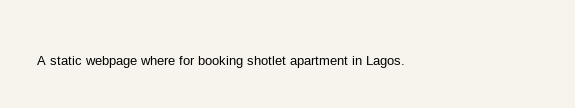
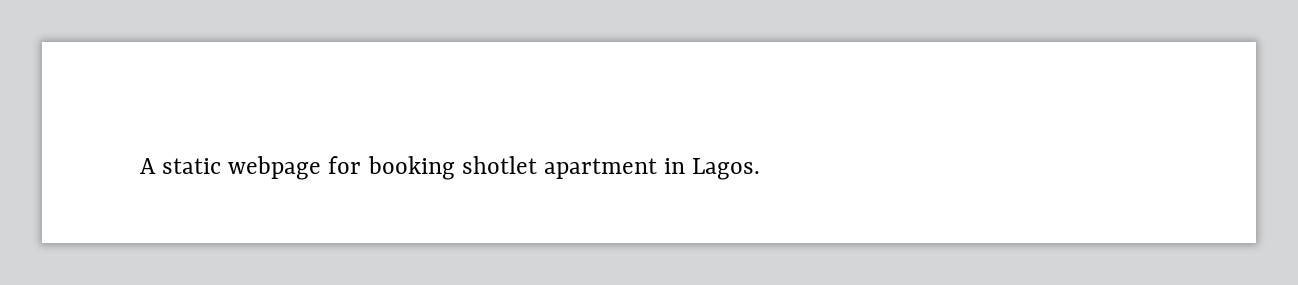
- A static webpage where for booking shotlet apartment in Lagos.
+ A static webpage for booking shotlet apartment in Lagos.

